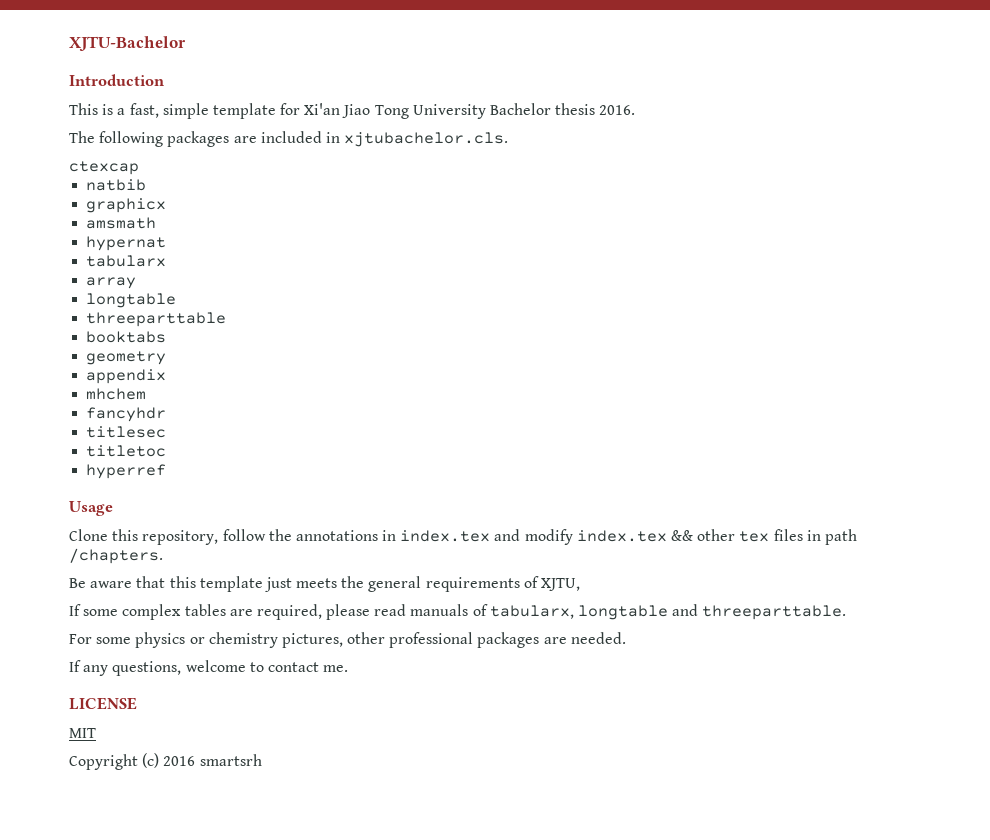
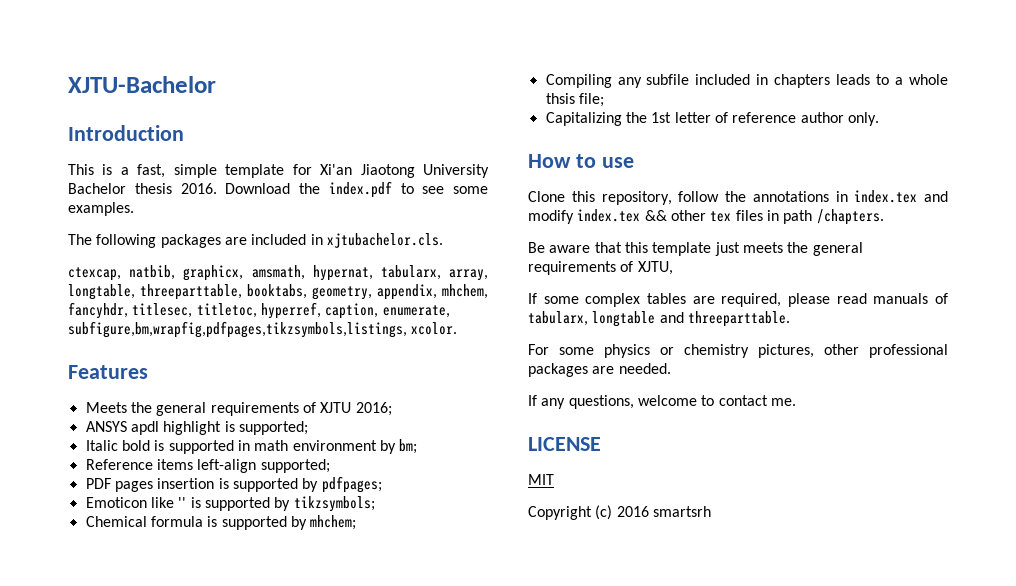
- This is a fast, simple template for Xi'an Jiao Tong University Bachelor thesis 2016.
+ This is a fast, simple template for Xi'an Jiaotong University Bachelor thesis 2016. Download the index.pdf to see some examples.
- ctexcap
- natbib
- graphicx
- amsmath
- hypernat
- tabularx
- array
- longtable
- threeparttable
- booktabs
- geometry
- appendix
- mhchem
- fancyhdr
- titlesec
- titletoc
- hyperref
- Usage
+ ctexcap, natbib, graphicx, amsmath, hypernat, tabularx, array, longtable, threeparttable, booktabs, geometry, appendix, mhchem, fancyhdr, titlesec, titletoc, hyperref, caption, enumerate, subfigure,bm,wrapfig,pdfpages,tikzsymbols,listings, xcolor.
+ Features
+ Meets the general requirements of XJTU 2016;
+ ANSYS apdl highlight is supported;
+ Italic bold is supported in math environment by bm;
+ Reference items left-align supported;
+ PDF pages insertion is supported by pdfpages;
+ Emoticon like '' is supported by tikzsymbols;
+ Chemical formula is supported by mhchem;
+ Compiling any subfile included in chapters leads to a whole thsis file;
+ Capitalizing the 1st letter of reference author only.
+ How to use

